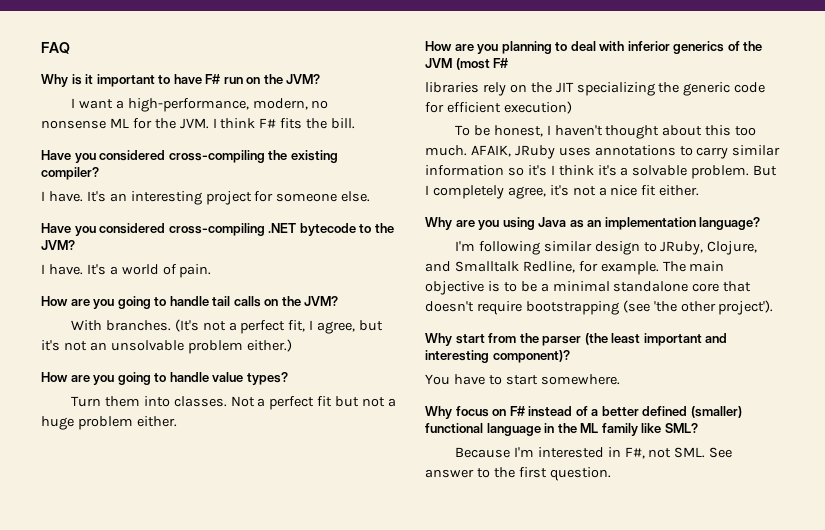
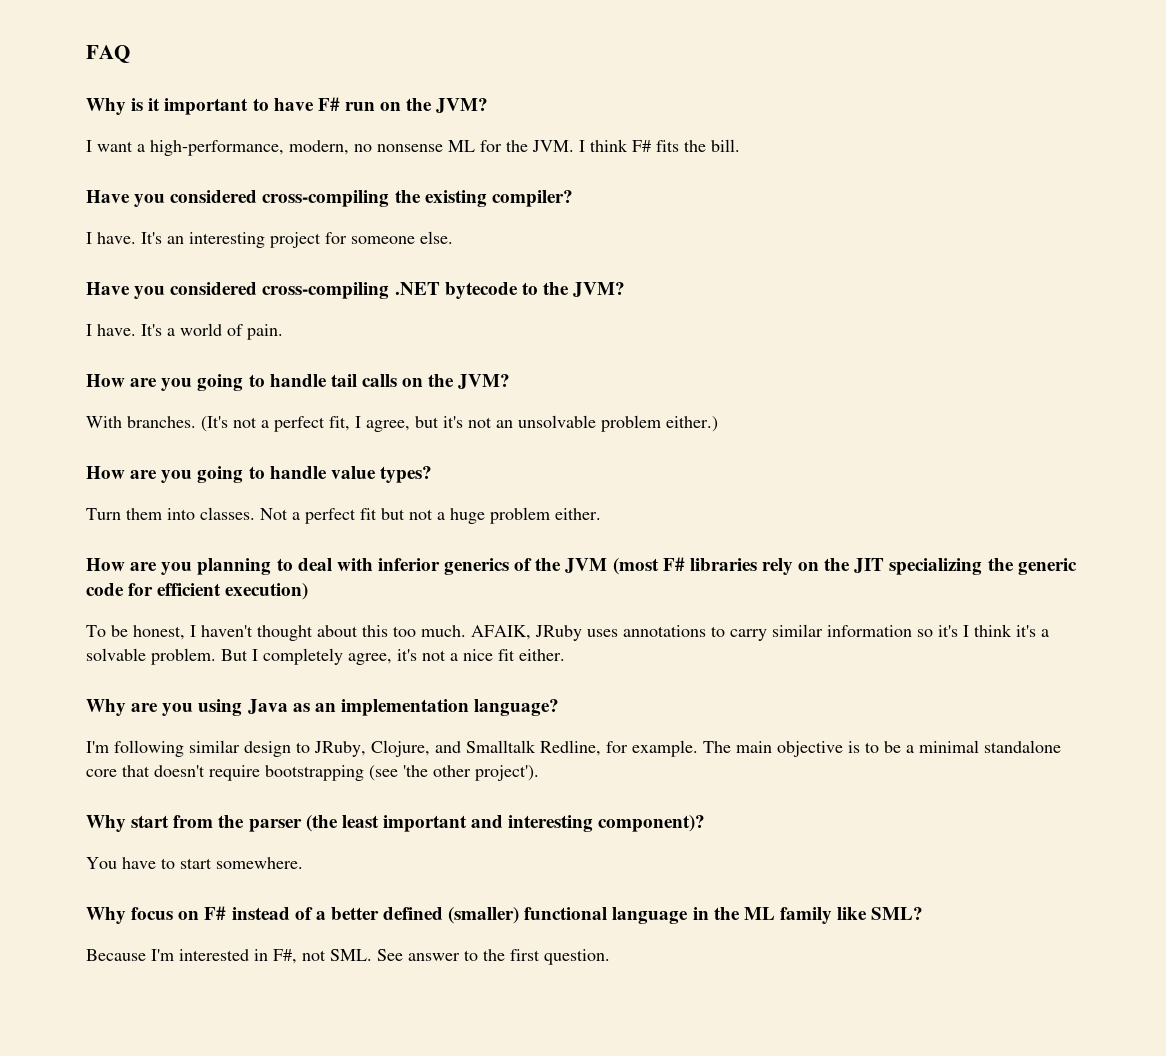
- How are you planning to deal with inferior generics of the JVM (most F#
- libraries rely on the JIT specializing the generic code for efficient execution)
+ How are you planning to deal with inferior generics of the JVM (most F# libraries rely on the JIT specializing the generic code for efficient execution)

